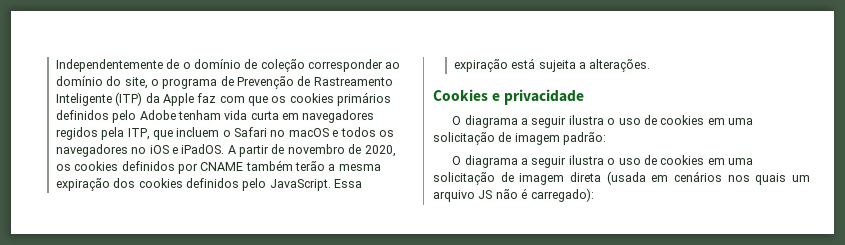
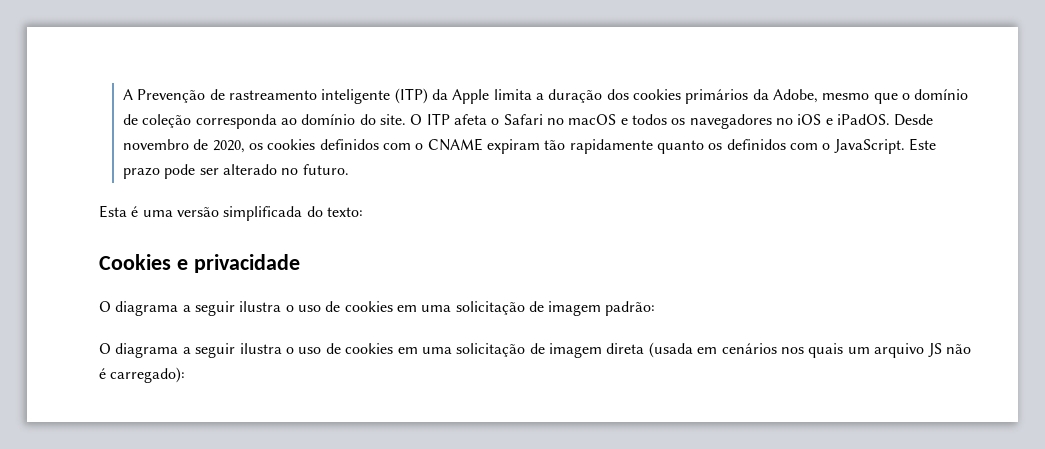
- Independentemente de o domínio de coleção corresponder ao domínio do site, o programa de Prevenção de Rastreamento Inteligente (ITP) da Apple faz com que os cookies primários definidos pelo Adobe tenham vida curta em navegadores regidos pela ITP, que incluem o Safari no macOS e todos os navegadores no iOS e iPadOS.
+ A Prevenção de rastreamento inteligente (ITP) da Apple limita a duração dos cookies primários da Adobe, mesmo que o domínio de coleção corresponda ao domínio do site. O ITP afeta o Safari no macOS e todos os navegadores no iOS e iPadOS.
- A partir de novembro de 2020, os cookies definidos por CNAME também terão a mesma expiração dos cookies definidos pelo JavaScript. Essa expiração está sujeita a alterações.
+ Desde novembro de 2020, os cookies definidos com o CNAME expiram tão rapidamente quanto os definidos com o JavaScript. Este prazo pode ser alterado no futuro.
+ Esta é uma versão simplificada do texto:

